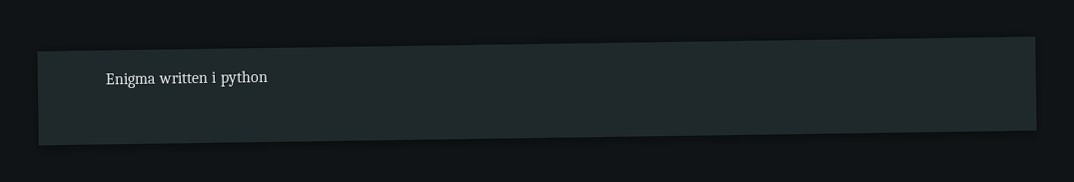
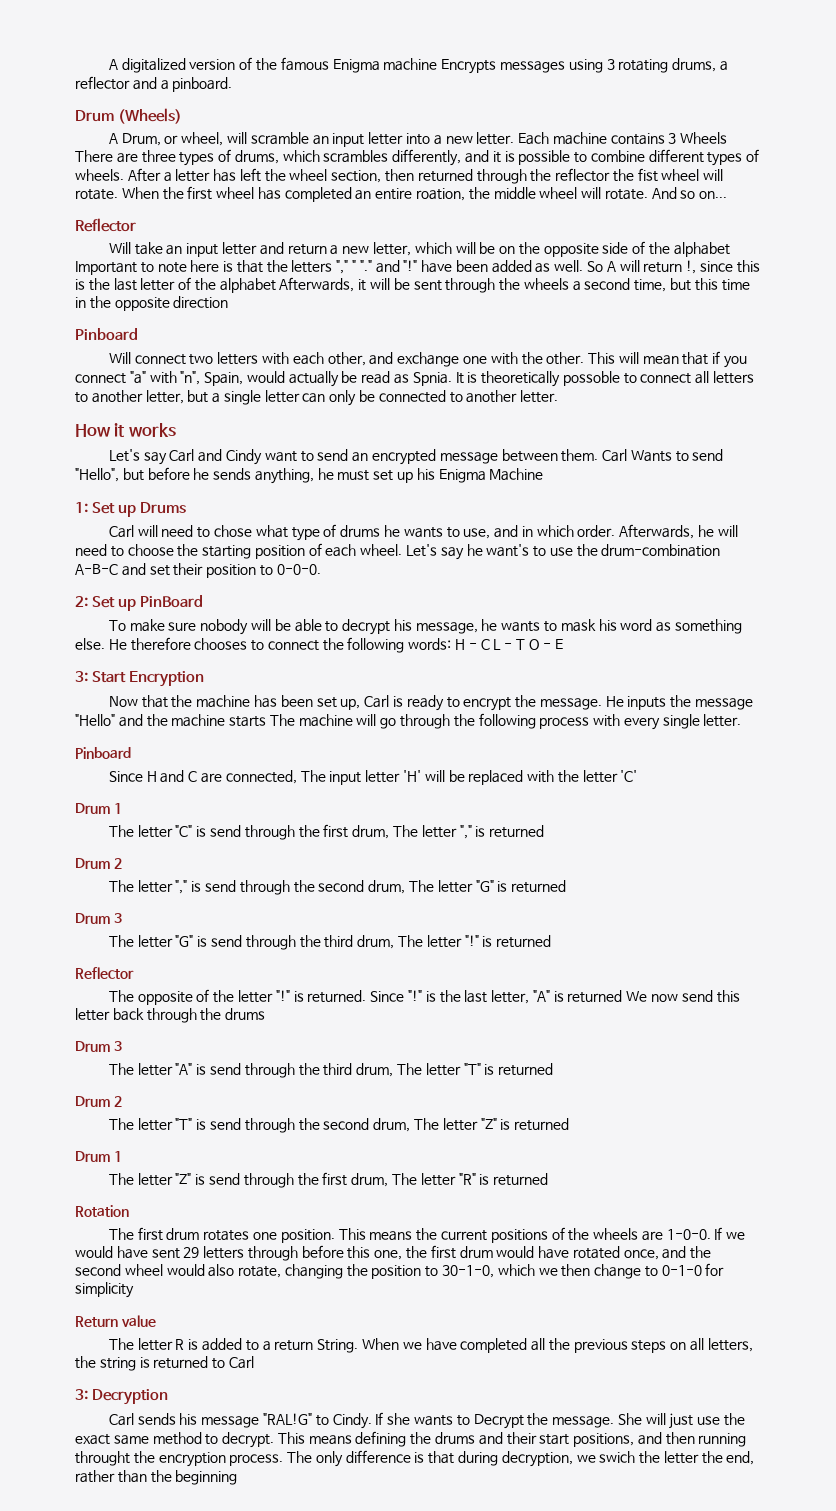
- Enigma written i python
+ A digitalized version of the famous Enigma machine Encrypts messages using 3 rotating drums, a reflector and a pinboard.
+ Drum (Wheels)
+ A Drum, or wheel, will scramble an input letter into a new letter. Each machine contains 3 Wheels There are three types of drums, which scrambles differently, and it is possible to combine different types of wheels. After a letter has left the wheel section, then returned through the reflector the fist wheel will rotate. When the first wheel has completed an entire roation, the middle wheel will rotate. And so on...
+ Reflector
+ Will take an input letter and return a new letter, which will be on the opposite side of the alphabet Important to note here is that the letters "," " "." and "!" have been added as well. So A will return !, since this is the last letter of the alphabet Afterwards, it will be sent through the wheels a second time, but this time in the opposite direction
+ Pinboard
+ Will connect two letters with each other, and exchange one with the other. This will mean that if you connect "a" with "n", Spain, would actually be read as Spnia. It is theoretically possoble to connect all letters to another letter, but a single letter can only be connected to another letter.
+ How it works
+ Let's say Carl and Cindy want to send an encrypted message between them. Carl Wants to send "Hello", but before he sends anything, he must set up his Enigma Machine
+ 1: Set up Drums
+ Carl will need to chose what type of drums he wants to use, and in which order. Afterwards, he will need to choose the starting position of each wheel. Let's say he want's to use the drum-combination A-B-C and set their position to 0-0-0.
+ 2: Set up PinBoard
+ To make sure nobody will be able to decrypt his message, he wants to mask his word as something else. He therefore chooses to connect the following words: H - C L - T O - E
+ 3: Start Encryption
+ Now that the machine has been set up, Carl is ready to encrypt the message. He inputs the message "Hello" and the machine starts The machine will go through the following process with every single letter.
+ Pinboard
+ Since H and C are connected, The input letter 'H' will be replaced with the letter 'C'
+ Drum 1
+ The letter "C" is send through the first drum, The letter "," is returned
+ Drum 2
+ The letter "," is send through the second drum, The letter "G" is returned
+ Drum 3
+ The letter "G" is send through the third drum, The letter "!" is returned
+ Reflector
+ The opposite of the letter "!" is returned. Since "!" is the last letter, "A" is returned We now send this letter back through the drums
+ Drum 3
+ The letter "A" is send through the third drum, The letter "T" is returned
+ Drum 2
+ The letter "T" is send through the second drum, The letter "Z" is returned
+ Drum 1
+ The letter "Z" is send through the first drum, The letter "R" is returned
+ Rotation
+ The first drum rotates one position. This means the current positions of the wheels are 1-0-0. If we would have sent 29 letters through before this one, the first drum would have rotated once, and the second wheel would also rotate, changing the position to 30-1-0, which we then change to 0-1-0 for simplicity
+ Return value
+ The letter R is added to a return String. When we have completed all the previous steps on all letters, the string is returned to Carl
+ 3: Decryption
+ Carl sends his message "RAL!G" to Cindy. If she wants to Decrypt the message. She will just use the exact same method to decrypt. This means defining the drums and their start positions, and then running throught the encryption process. The only difference is that during decryption, we swich the letter the end, rather than the beginning

